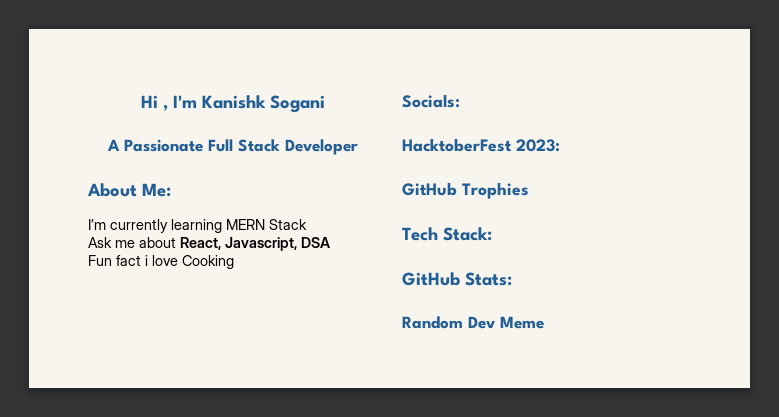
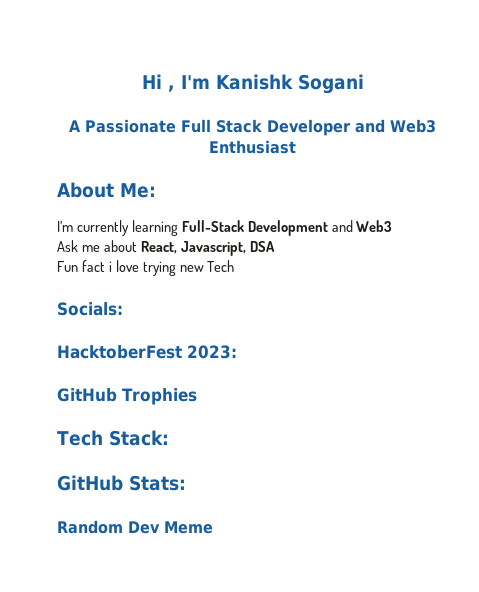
- A Passionate Full Stack Developer
+ A Passionate Full Stack Developer and Web3 Enthusiast
- I’m currently learning MERN Stack
+ I’m currently learning Full-Stack Development and Web3
- Fun fact i love Cooking
+ Fun fact i love trying new Tech

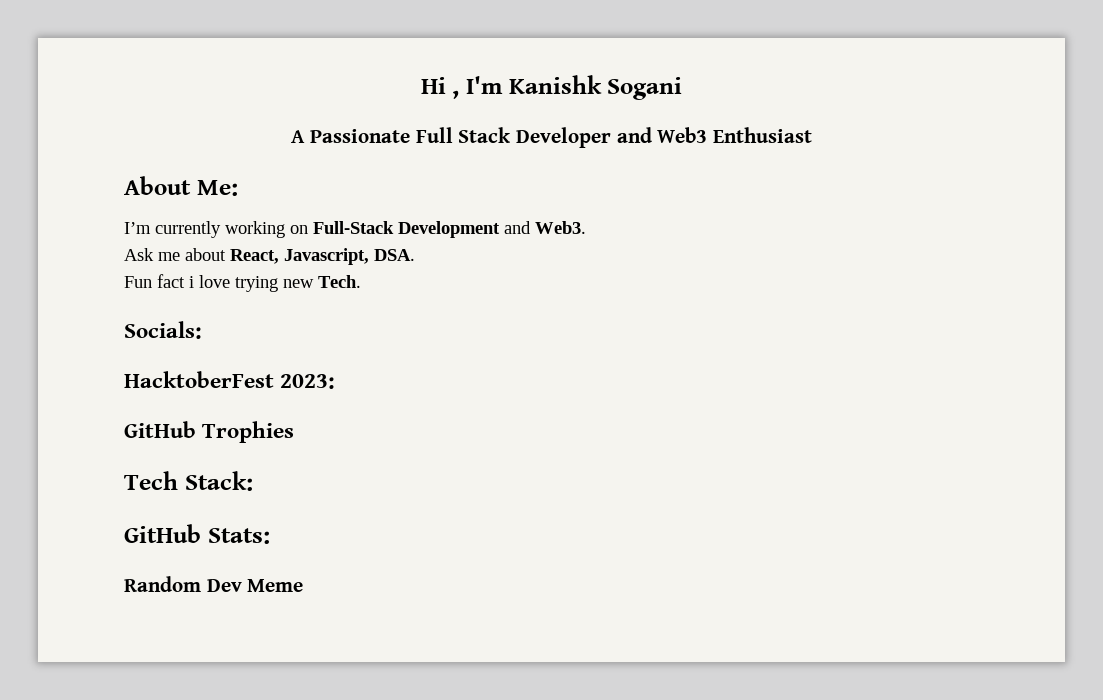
- I’m currently learning Full-Stack Development and Web3
+ I’m currently working on Full-Stack Development and Web3.
- Ask me about React, Javascript, DSA
+ Ask me about React, Javascript, DSA.
- Fun fact i love trying new Tech
+ Fun fact i love trying new Tech.

